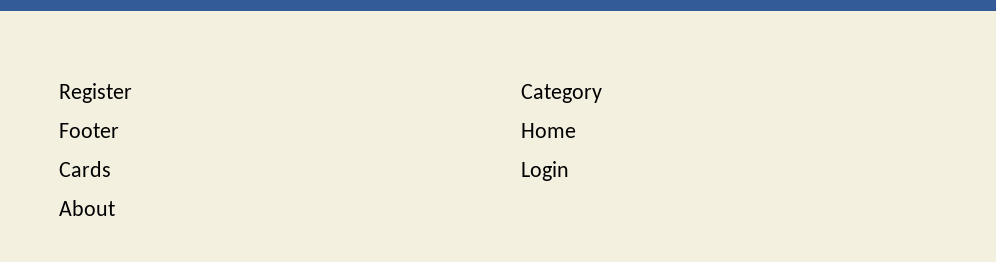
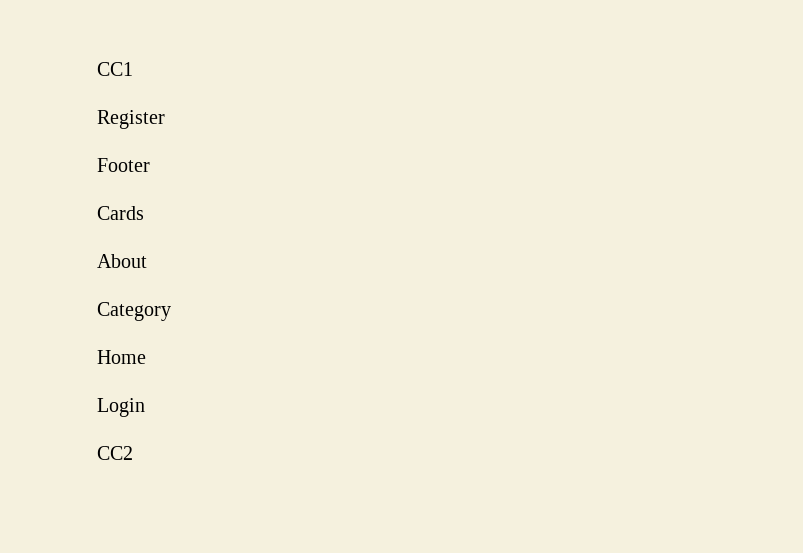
+ CC1
+ CC2

